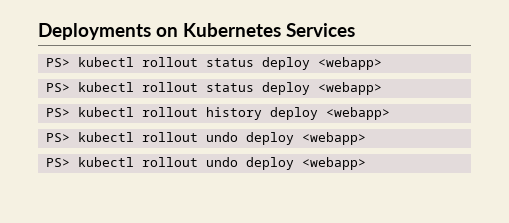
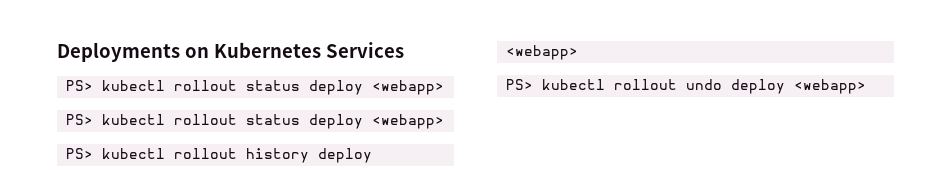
  PS> kubectl rollout history deploy <webapp>
- PS> kubectl rollout undo deploy <webapp>

